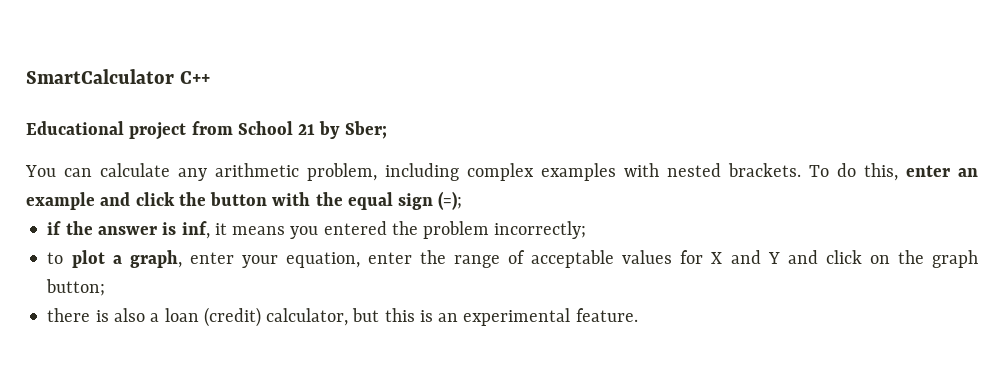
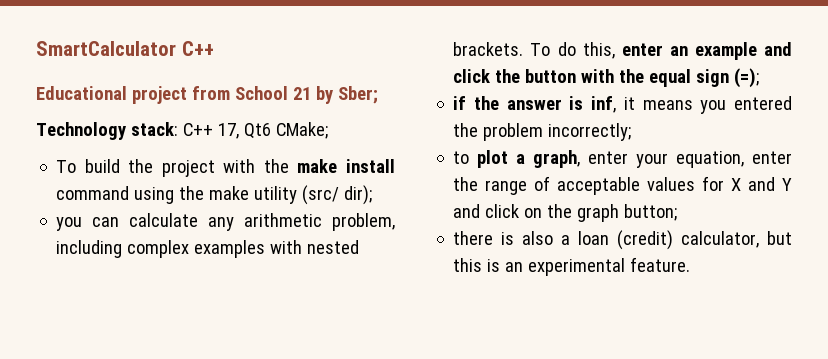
- You can calculate any arithmetic problem, including complex examples with nested brackets.
+ Technology stack: C++ 17, Qt6 CMake;
+ To build the project with the make install command using the make utility (src/ dir);
+ you can calculate any arithmetic problem, including complex examples with nested brackets.

